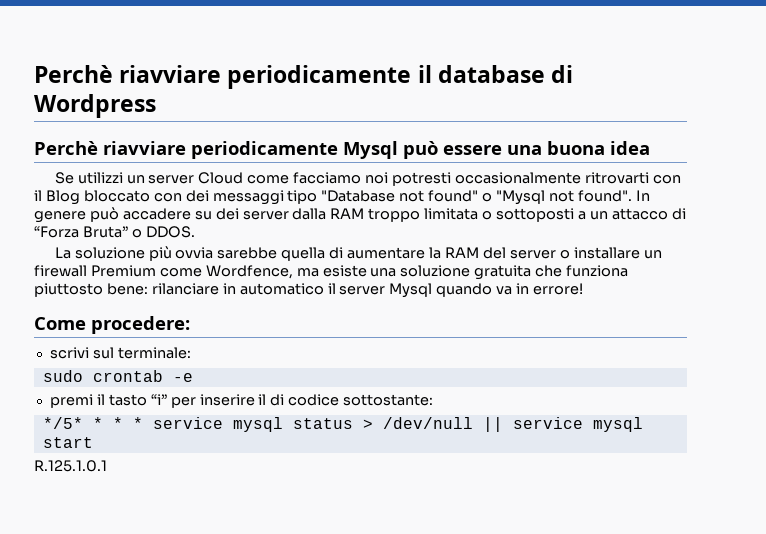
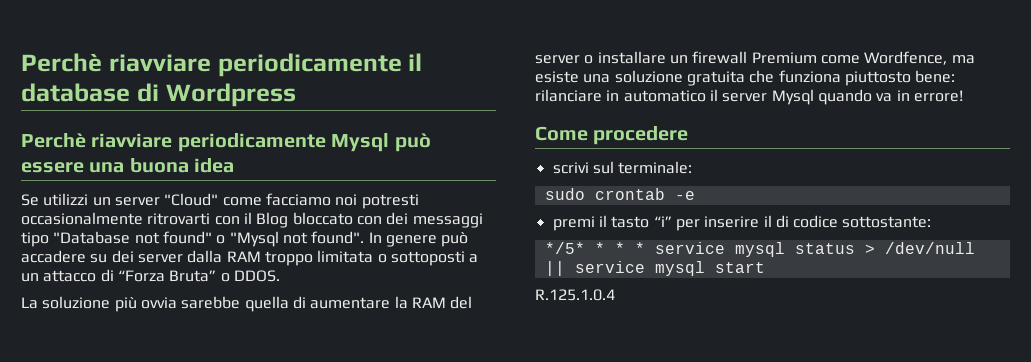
- Se utilizzi un server Cloud come facciamo noi potresti occasionalmente ritrovarti con il Blog bloccato con dei messaggi tipo "Database not found" o "Mysql not found".
+ Se utilizzi un server "Cloud" come facciamo noi potresti occasionalmente ritrovarti con il Blog bloccato con dei messaggi tipo "Database not found" o "Mysql not found".
- Come procedere:
+ Come procedere
- R.125.1.0.1
+ R.125.1.0.4

